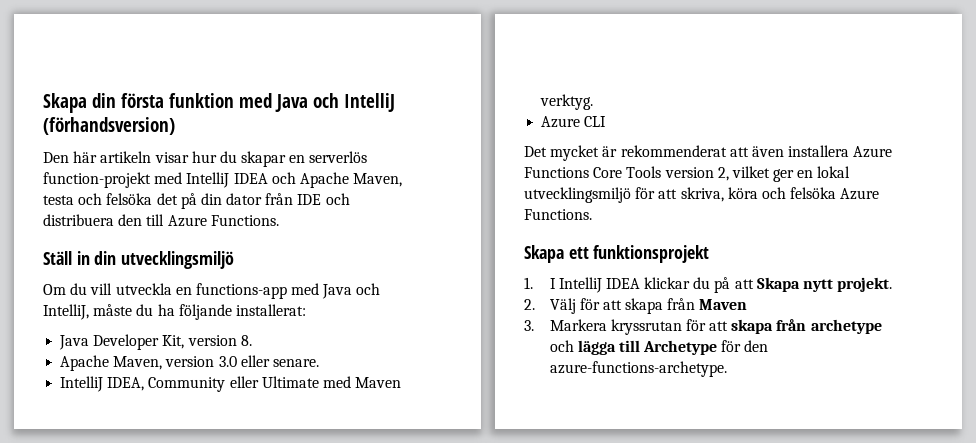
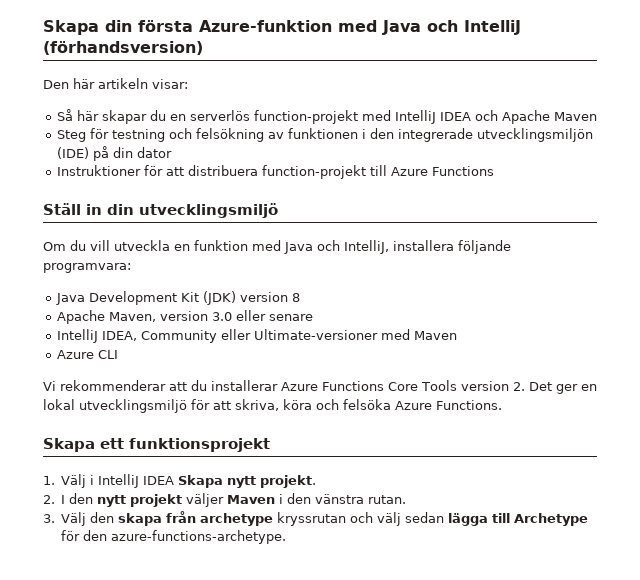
- Skapa din första funktion med Java och IntelliJ (förhandsversion)
+ Skapa din första Azure-funktion med Java och IntelliJ (förhandsversion)
- Den här artikeln visar hur du skapar en serverlös function-projekt med IntelliJ IDEA och Apache Maven, testa och felsöka det på din dator från IDE och distribuera den till Azure Functions.
+ Den här artikeln visar:
+ Så här skapar du en serverlös function-projekt med IntelliJ IDEA och Apache Maven
+ Steg för testning och felsökning av funktionen i den integrerade utvecklingsmiljön (IDE) på din dator
+ Instruktioner för att distribuera function-projekt till Azure Functions
- Om du vill utveckla en functions-app med Java och IntelliJ, måste du ha följande installerat:
- Java Developer Kit, version 8.
+ Om du vill utveckla en funktion med Java och IntelliJ, installera följande programvara:
+ Java Development Kit (JDK) version 8
- Apache Maven, version 3.0 eller senare.
+ Apache Maven, version 3.0 eller senare
- IntelliJ IDEA, Community eller Ultimate med Maven verktyg.
+ IntelliJ IDEA, Community eller Ultimate-versioner med Maven
- Det mycket är rekommenderat att även installera Azure Functions Core Tools version 2, vilket ger en lokal utvecklingsmiljö för att skriva, köra och felsöka Azure Functions.
+ Vi rekommenderar att du installerar Azure Functions Core Tools version 2. Det ger en lokal utvecklingsmiljö för att skriva, köra och felsöka Azure Functions.
- 1. I IntelliJ IDEA klickar du på att Skapa nytt projekt.
- 2. Välj för att skapa från Maven
- 3. Markera kryssrutan för att skapa från archetype och lägga till Archetype för den azure-functions-archetype.
+ 1. Välj i IntelliJ IDEA Skapa nytt projekt.
+ 2. I den nytt projekt väljer Maven i den vänstra rutan.
+ 3. Välj den skapa från archetype kryssrutan och välj sedan lägga till Archetype för den azure-functions-archetype.

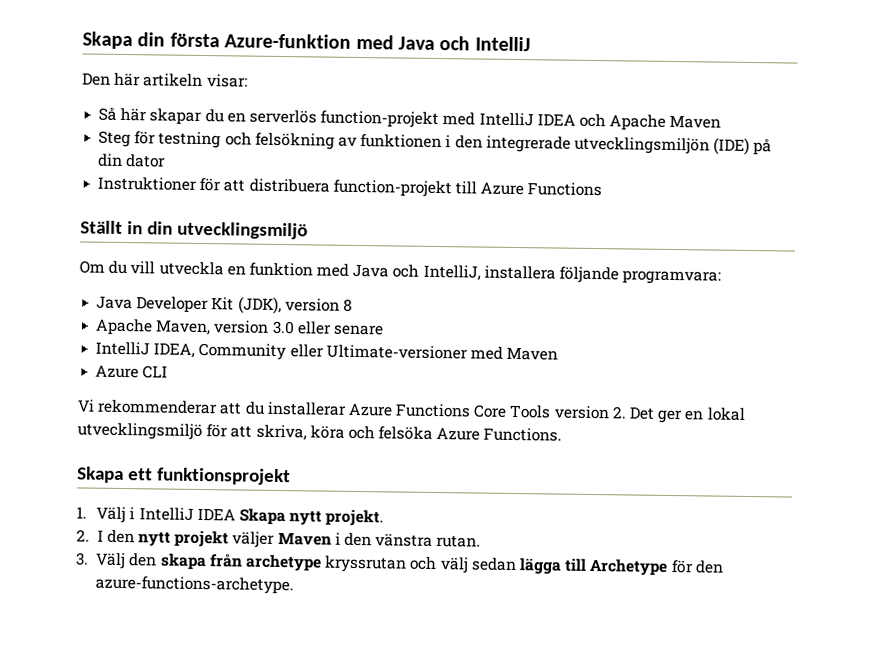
- Skapa din första Azure-funktion med Java och IntelliJ (förhandsversion)
+ Skapa din första Azure-funktion med Java och IntelliJ
- Ställ in din utvecklingsmiljö
+ Ställt in din utvecklingsmiljö
- Java Development Kit (JDK) version 8
+ Java Developer Kit (JDK), version 8

